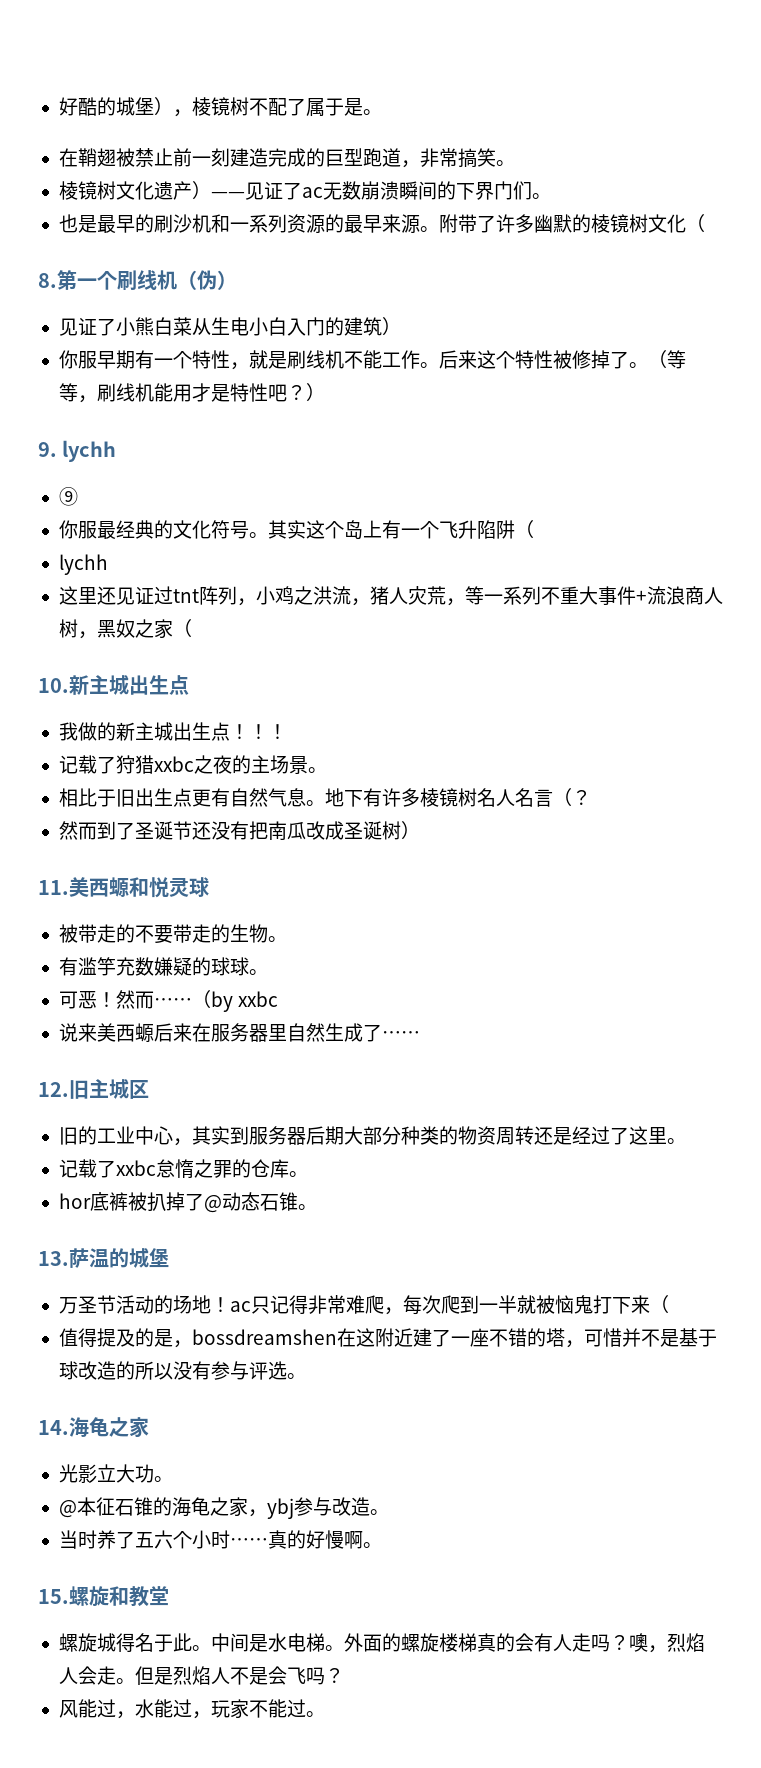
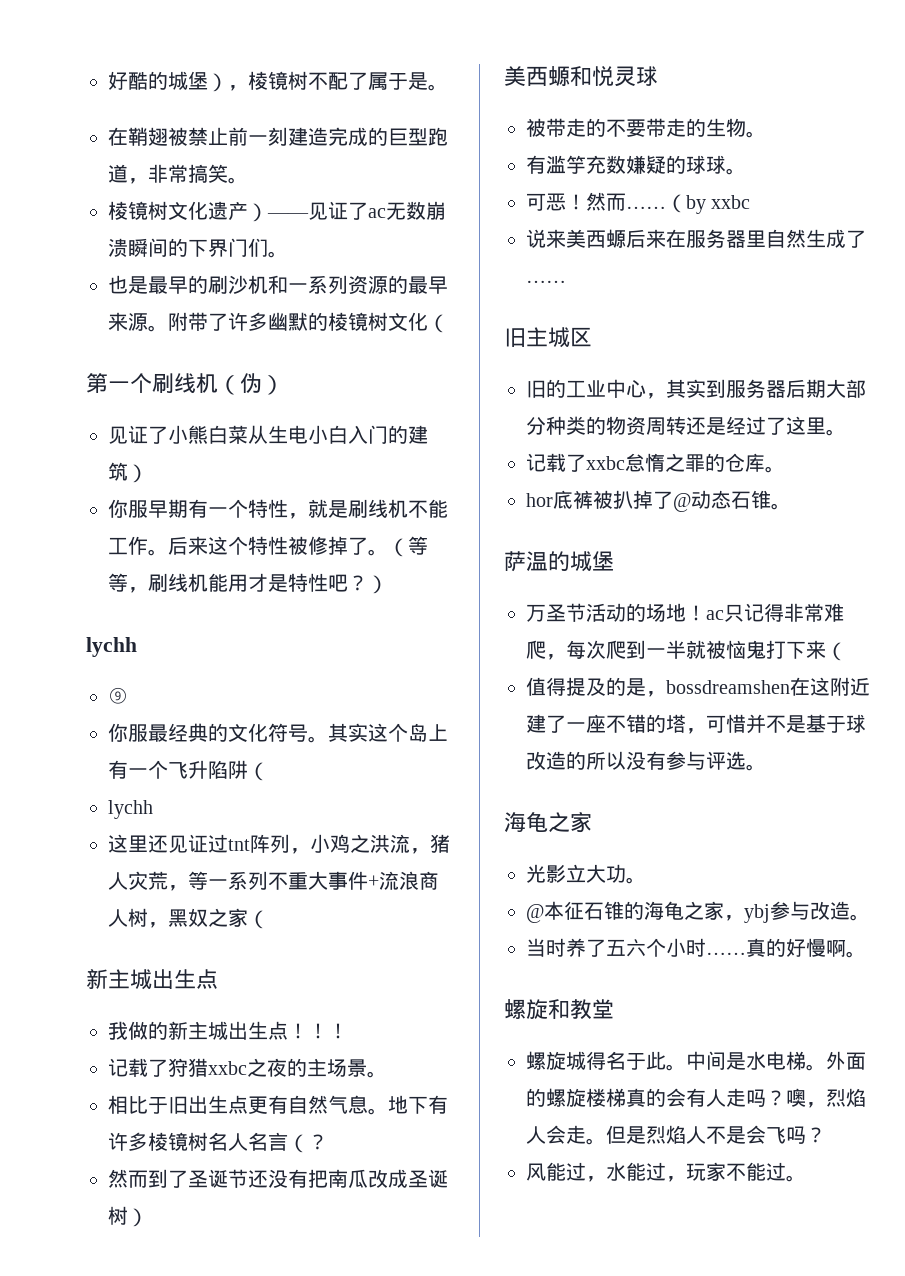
- 8.第一个刷线机（伪）
+ 第一个刷线机（伪）
  （等等，刷线机能用才是特性吧？）
- 9. lychh
+ lychh
  这里还见证过tnt阵列，小鸡之洪流，猪人灾荒，等一系列不重大事件+流浪商人树，黑奴之家（
- 10.新主城出生点
+ 新主城出生点
- 11.美西螈和悦灵球
+ 美西螈和悦灵球
- 12.旧主城区
+ 旧主城区
- 13.萨温的城堡
+ 萨温的城堡
  值得提及的是，bossdreamshen在这附近建了一座不错的塔，可惜并不是基于球改造的所以没有参与评选。
- 14.海龟之家
+ 海龟之家
- 15.螺旋和教堂
+ 螺旋和教堂

